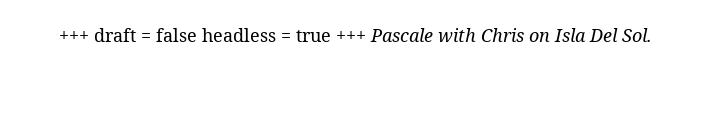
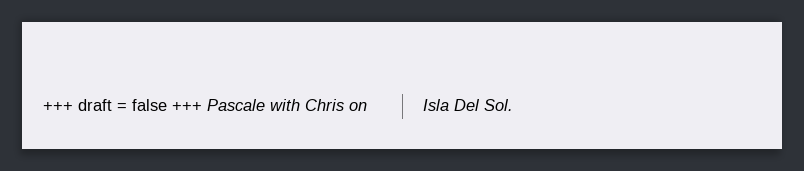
- +++ draft = false headless = true +++ Pascale with Chris on Isla Del Sol.
+ +++ draft = false +++ Pascale with Chris on Isla Del Sol.

